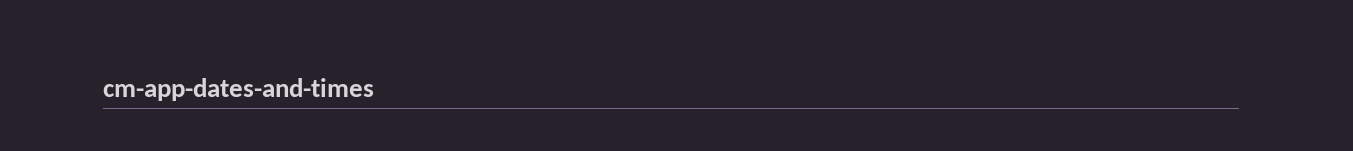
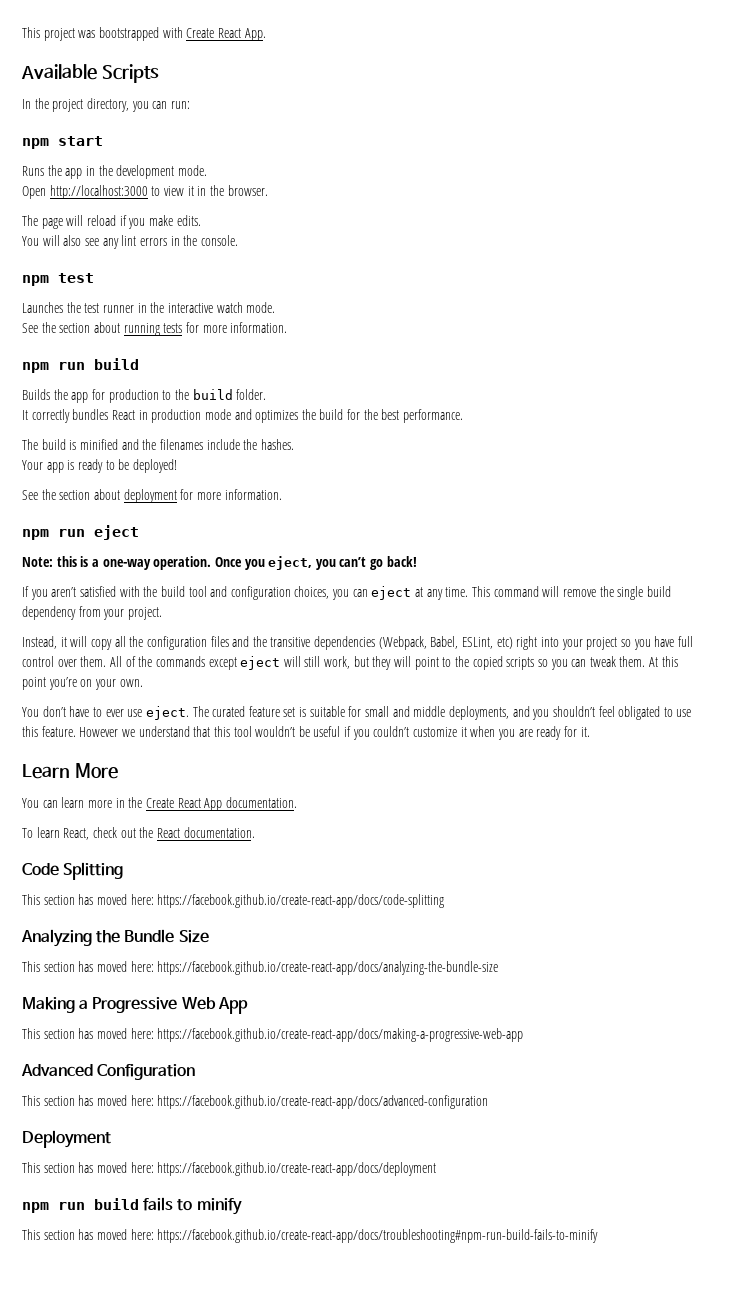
- cm-app-dates-and-times
+ This project was bootstrapped with Create React App.
+ Available Scripts
+ In the project directory, you can run:
+ npm start
+ Runs the app in the development mode.
+ Open http://localhost:3000 to view it in the browser.
+ The page will reload if you make edits.
+ You will also see any lint errors in the console.
+ npm test
+ Launches the test runner in the interactive watch mode.
+ See the section about running tests for more information.
+ npm run build
+ Builds the app for production to the build folder.
+ It correctly bundles React in production mode and optimizes the build for the best performance.
+ The build is minified and the filenames include the hashes.
+ Your app is ready to be deployed!
+ See the section about deployment for more information.
+ npm run eject
+ Note: this is a one-way operation. Once you eject, you can’t go back!
+ If you aren’t satisfied with the build tool and configuration choices, you can eject at any time. This command will remove the single build dependency from your project.
+ Instead, it will copy all the configuration files and the transitive dependencies (Webpack, Babel, ESLint, etc) right into your project so you have full control over them. All of the commands except eject will still work, but they will point to the copied scripts so you can tweak them. At this point you’re on your own.
+ You don’t have to ever use eject. The curated feature set is suitable for small and middle deployments, and you shouldn’t feel obligated to use this feature. However we understand that this tool wouldn’t be useful if you couldn’t customize it when you are ready for it.
+ Learn More
+ You can learn more in the Create React App documentation.
+ To learn React, check out the React documentation.
+ Code Splitting
+ This section has moved here: https://facebook.github.io/create-react-app/docs/code-splitting
+ Analyzing the Bundle Size
+ This section has moved here: https://facebook.github.io/create-react-app/docs/analyzing-the-bundle-size
+ Making a Progressive Web App
+ This section has moved here: https://facebook.github.io/create-react-app/docs/making-a-progressive-web-app
+ Advanced Configuration
+ This section has moved here: https://facebook.github.io/create-react-app/docs/advanced-configuration
+ Deployment
+ This section has moved here: https://facebook.github.io/create-react-app/docs/deployment
+ npm run build fails to minify
+ This section has moved here: https://facebook.github.io/create-react-app/docs/troubleshooting#npm-run-build-fails-to-minify

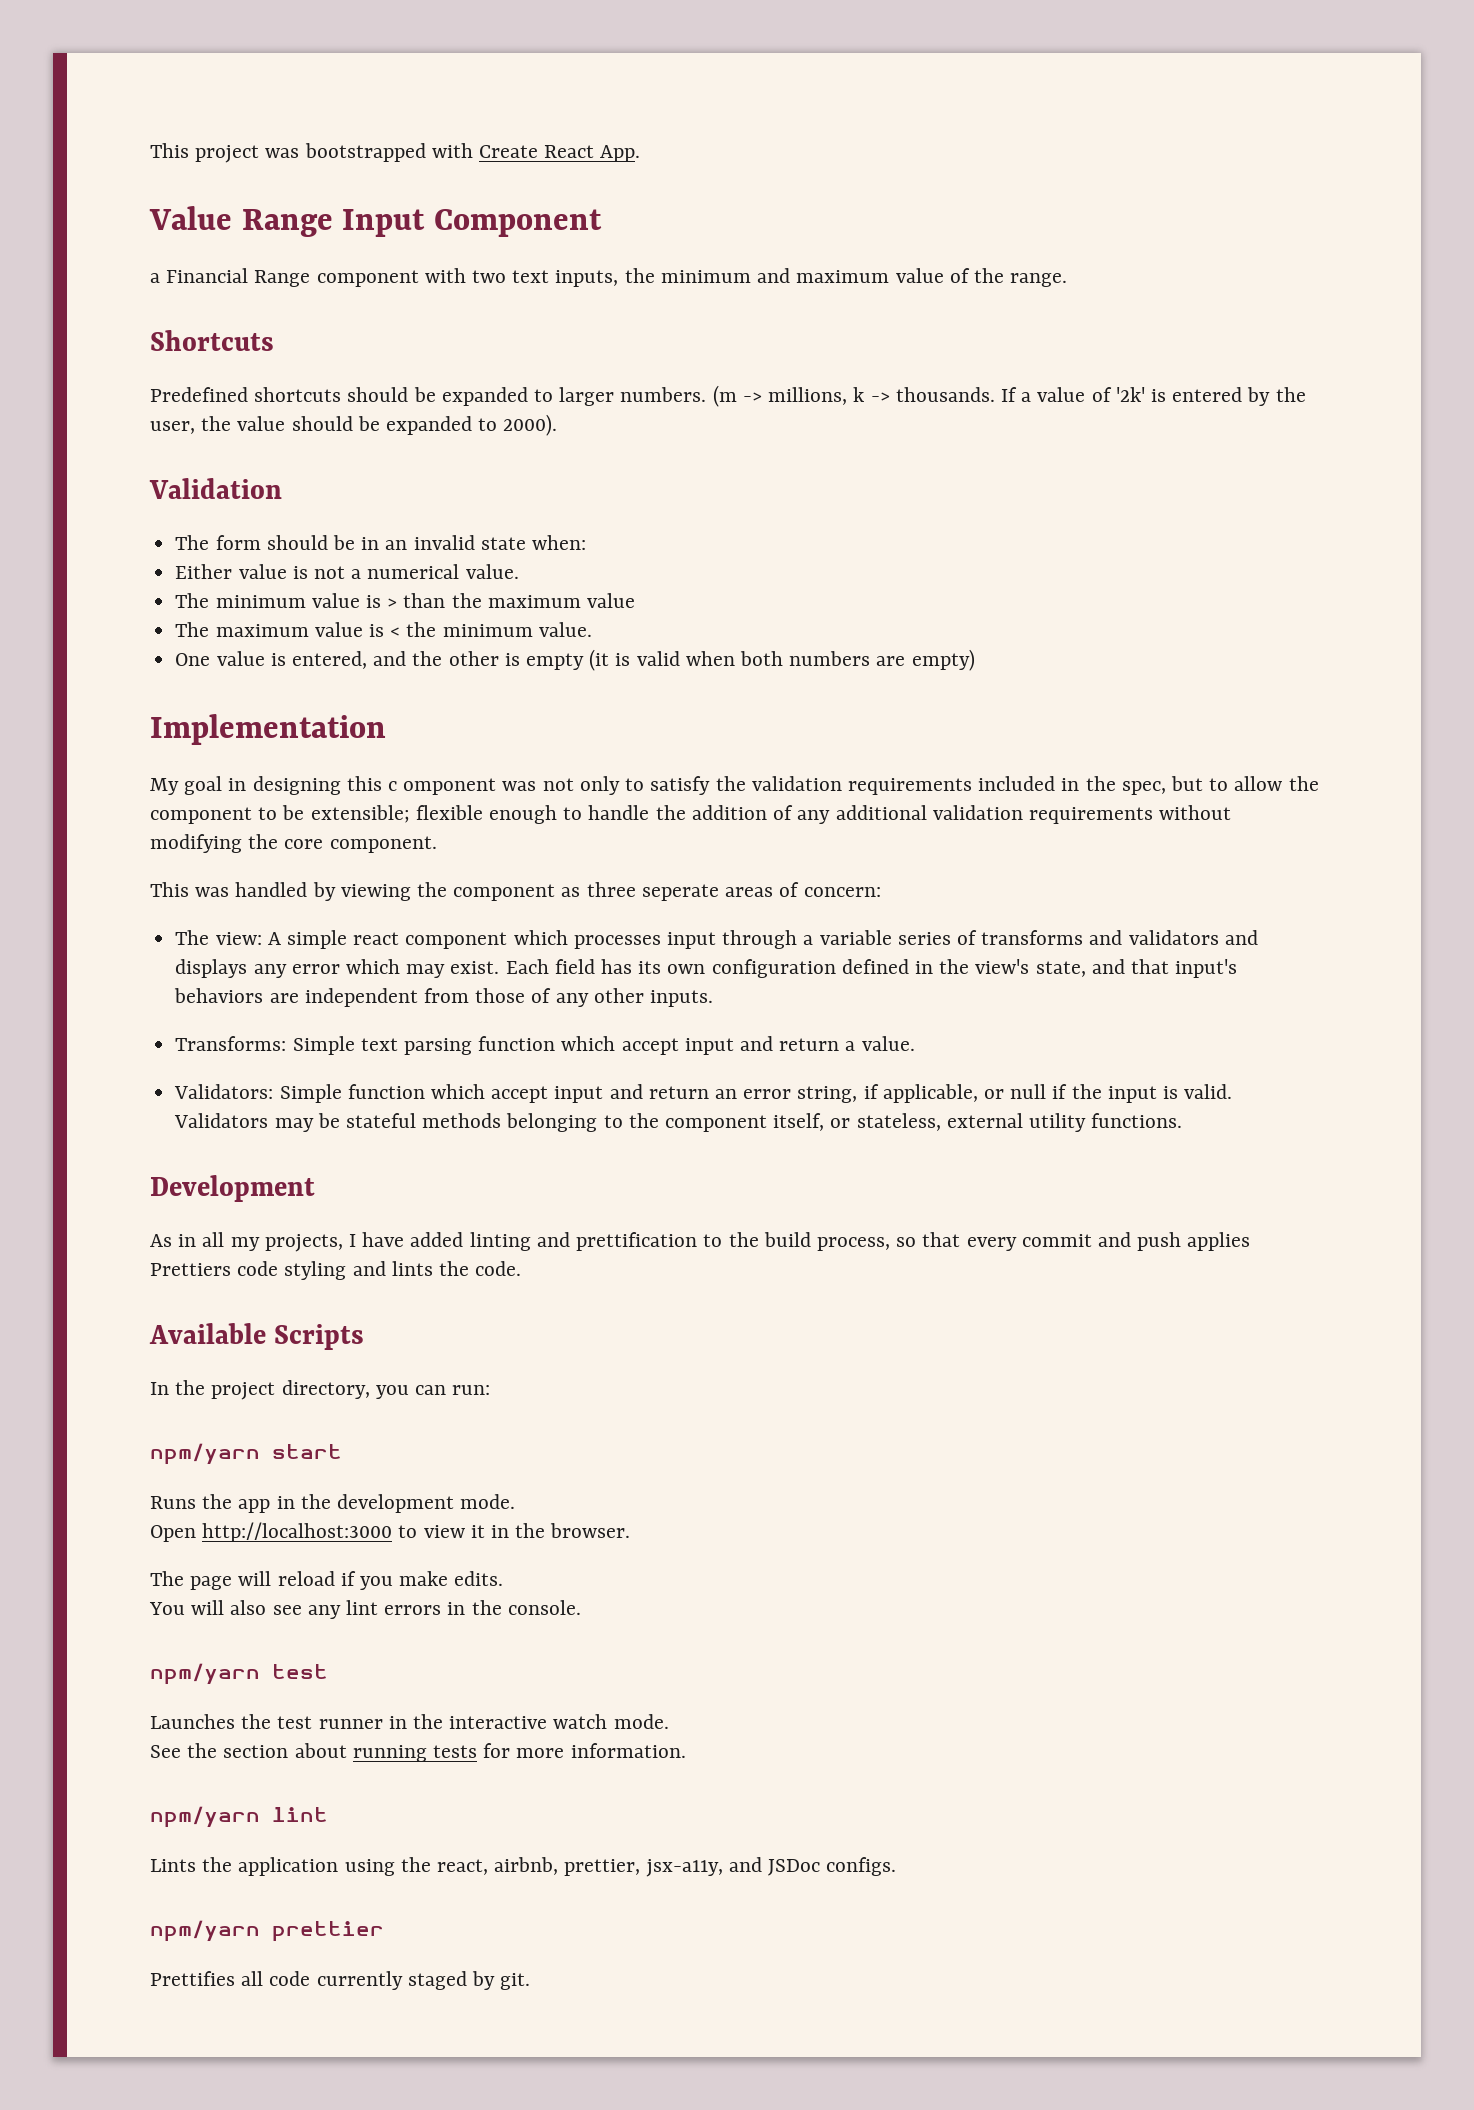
+ Value Range Input Component
+ a Financial Range component with two text inputs, the minimum and maximum value of the range.
+ Shortcuts
+ Predefined shortcuts should be expanded to larger numbers. (m -> millions, k -> thousands. If a value of '2k' is entered by the user, the value should be expanded to 2000).
+ Validation
+ The form should be in an invalid state when:
+ Either value is not a numerical value.
+ The minimum value is > than the maximum value
+ The maximum value is < the minimum value.
+ One value is entered, and the other is empty (it is valid when both numbers are empty)
+ Implementation
+ My goal in designing this c omponent was not only to satisfy the validation requirements included in the spec, but to allow the component to be extensible; flexible enough to handle the addition of any additional validation requirements without modifying the core component.
+ This was handled by viewing the component as three seperate areas of concern:
+ The view: A simple react component which processes input through a variable series of transforms and validators and displays any error which may exist. Each field has its own configuration defined in the view's state, and that input's behaviors are independent from those of any other inputs.
+ Transforms: Simple text parsing function which accept input and return a value.
+ Validators: Simple function which accept input and return an error string, if applicable, or null if the input is valid. Validators may be stateful methods belonging to the component itself, or stateless, external utility functions.
+ Development
+ As in all my projects, I have added linting and prettification to the build process, so that every commit and push applies Prettiers code styling and lints the code.
- npm start
+ npm/yarn start
- npm test
+ npm/yarn test
  See the section about running tests for more information.
- npm run build
- Builds the app for production to the build folder.
- It correctly bundles React in production mode and optimizes the build for the best performance.
- The build is minified and the filenames include the hashes.
- Your app is ready to be deployed!
- See the section about deployment for more information.
- npm run eject
- Note: this is a one-way operation. Once you eject, you can’t go back!
- If you aren’t satisfied with the build tool and configuration choices, you can eject at any time. This command will remove the single build dependency from your project.
- Instead, it will copy all the configuration files and the transitive dependencies (Webpack, Babel, ESLint, etc) right into your project so you have full control over them. All of the commands except eject will still work, but they will point to the copied scripts so you can tweak them. At this point you’re on your own.
- You don’t have to ever use eject. The curated feature set is suitable for small and middle deployments, and you shouldn’t feel obligated to use this feature. However we understand that this tool wouldn’t be useful if you couldn’t customize it when you are ready for it.
- Learn More
- You can learn more in the Create React App documentation.
- To learn React, check out the React documentation.
- Code Splitting
- This section has moved here: https://facebook.github.io/create-react-app/docs/code-splitting
- Analyzing the Bundle Size
- This section has moved here: https://facebook.github.io/create-react-app/docs/analyzing-the-bundle-size
- Making a Progressive Web App
- This section has moved here: https://facebook.github.io/create-react-app/docs/making-a-progressive-web-app
- Advanced Configuration
- This section has moved here: https://facebook.github.io/create-react-app/docs/advanced-configuration
- Deployment
- This section has moved here: https://facebook.github.io/create-react-app/docs/deployment
- npm run build fails to minify
- This section has moved here: https://facebook.github.io/create-react-app/docs/troubleshooting#npm-run-build-fails-to-minify
+ npm/yarn lint
+ Lints the application using the react, airbnb, prettier, jsx-a11y, and JSDoc configs.
+ npm/yarn prettier
+ Prettifies all code currently staged by git.

